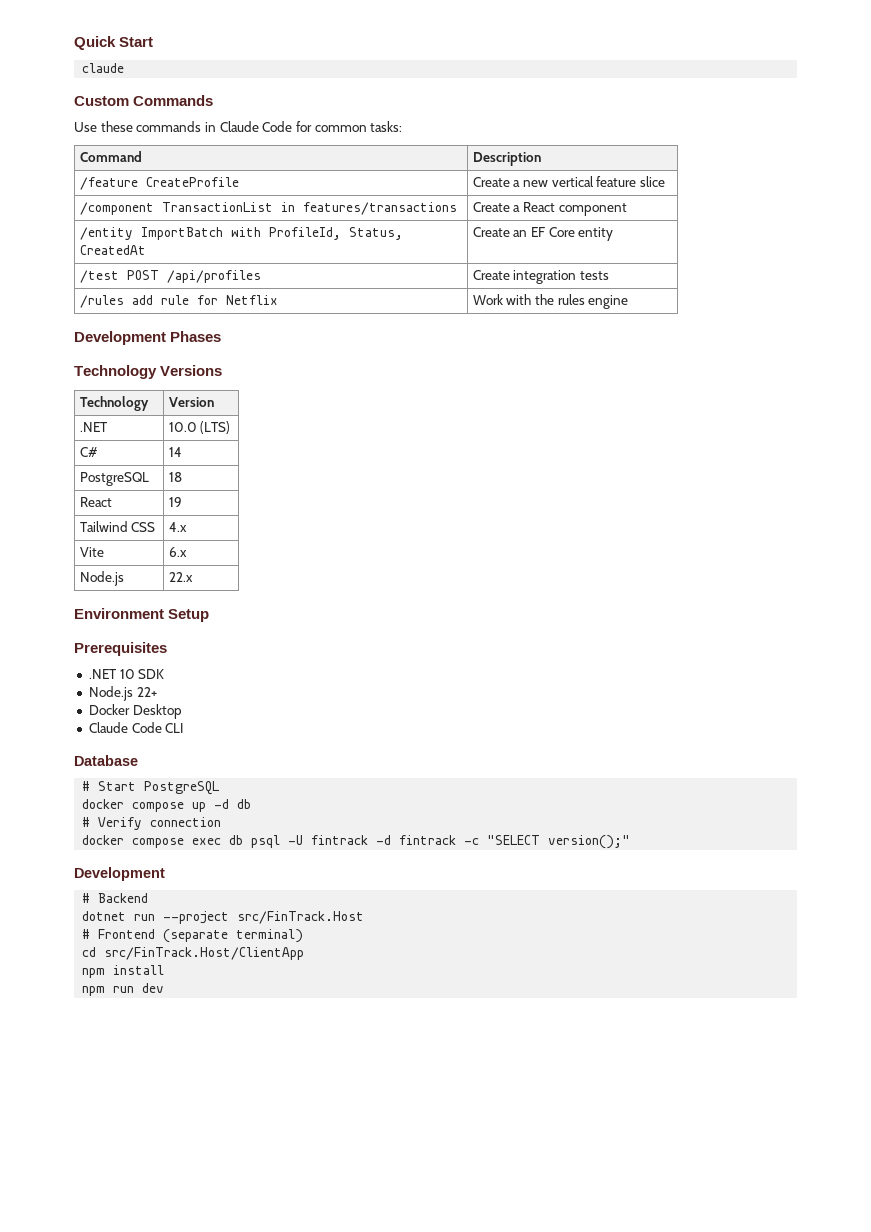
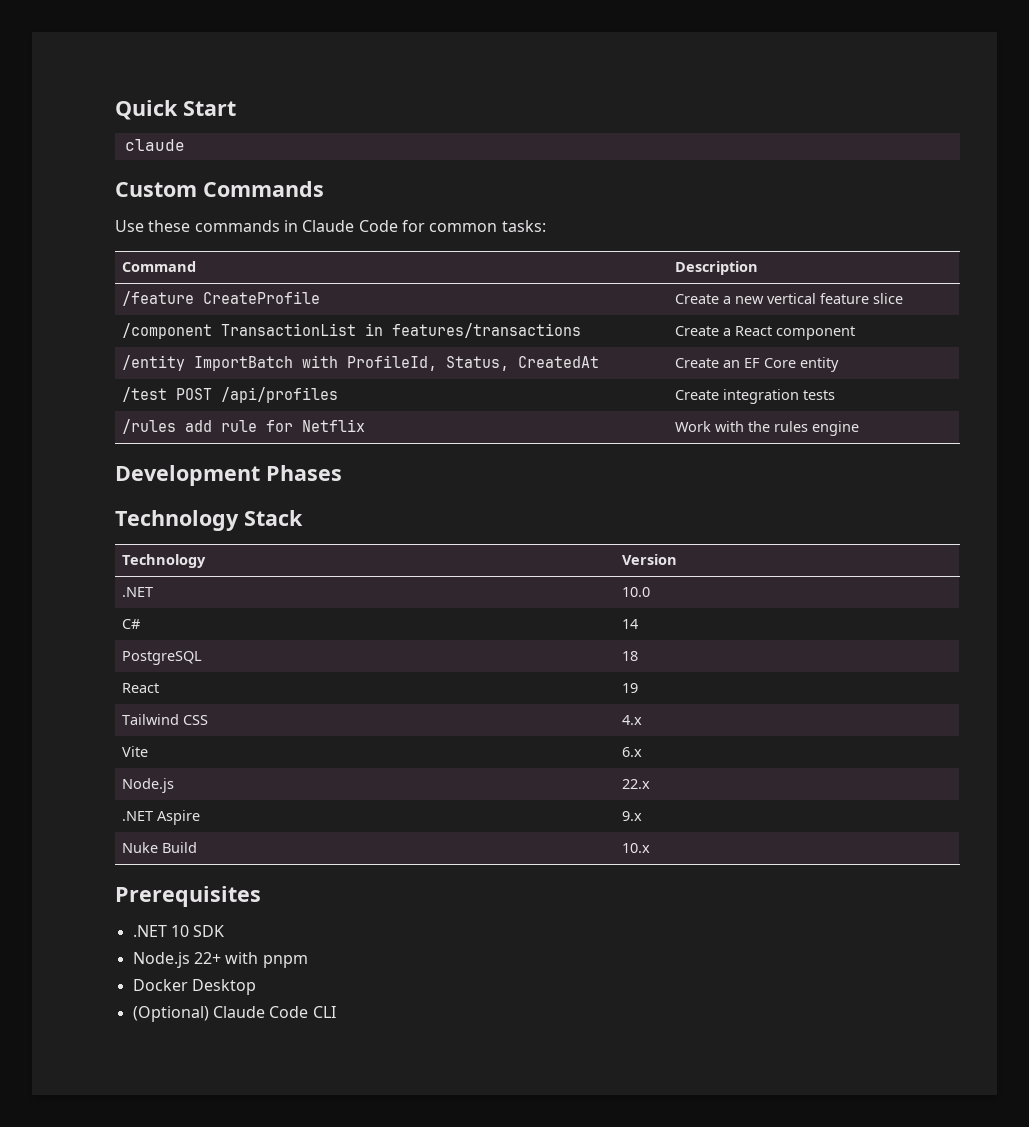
- Technology Versions
+ Technology Stack
- .NET | 10.0 (LTS)
+ .NET | 10.0
- Environment Setup
+ .NET Aspire | 9.x
+ Nuke Build | 10.x
- Node.js 22+
+ Node.js 22+ with pnpm
- Claude Code CLI
+ (Optional) Claude Code CLI
- Database
- # Start PostgreSQL
- docker compose up -d db
- # Verify connection
- docker compose exec db psql -U fintrack -d fintrack -c "SELECT version();"
- Development
- # Backend
- dotnet run --project src/FinTrack.Host
- # Frontend (separate terminal)
- cd src/FinTrack.Host/ClientApp
- npm install
- npm run dev

